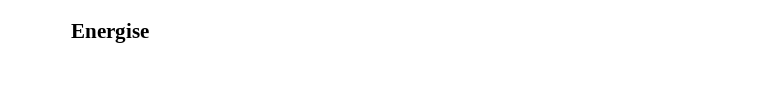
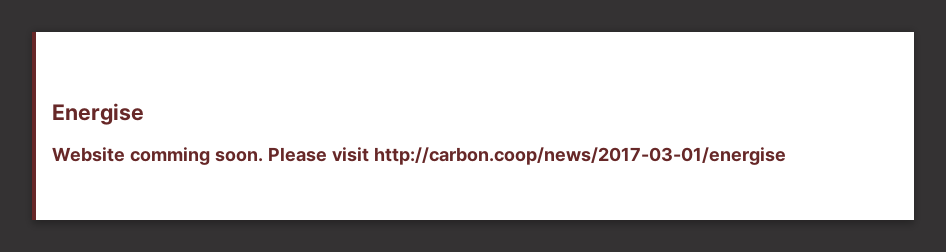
+ Website comming soon. Please visit http://carbon.coop/news/2017-03-01/energise

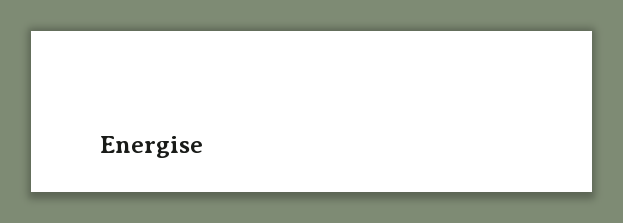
- Website comming soon. Please visit http://carbon.coop/news/2017-03-01/energise

